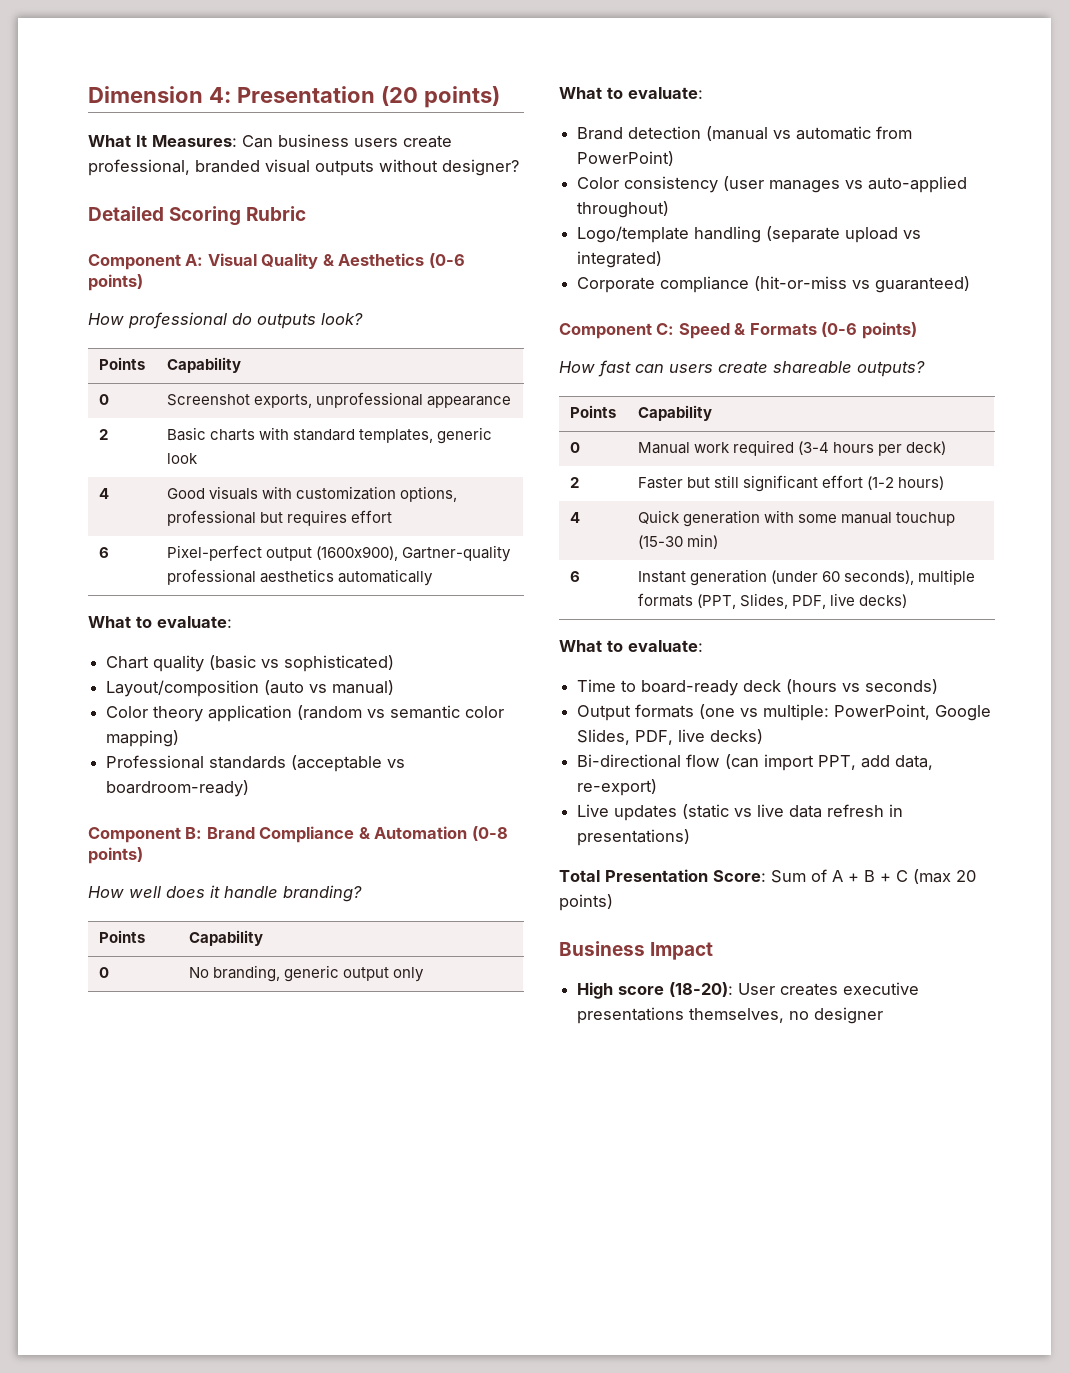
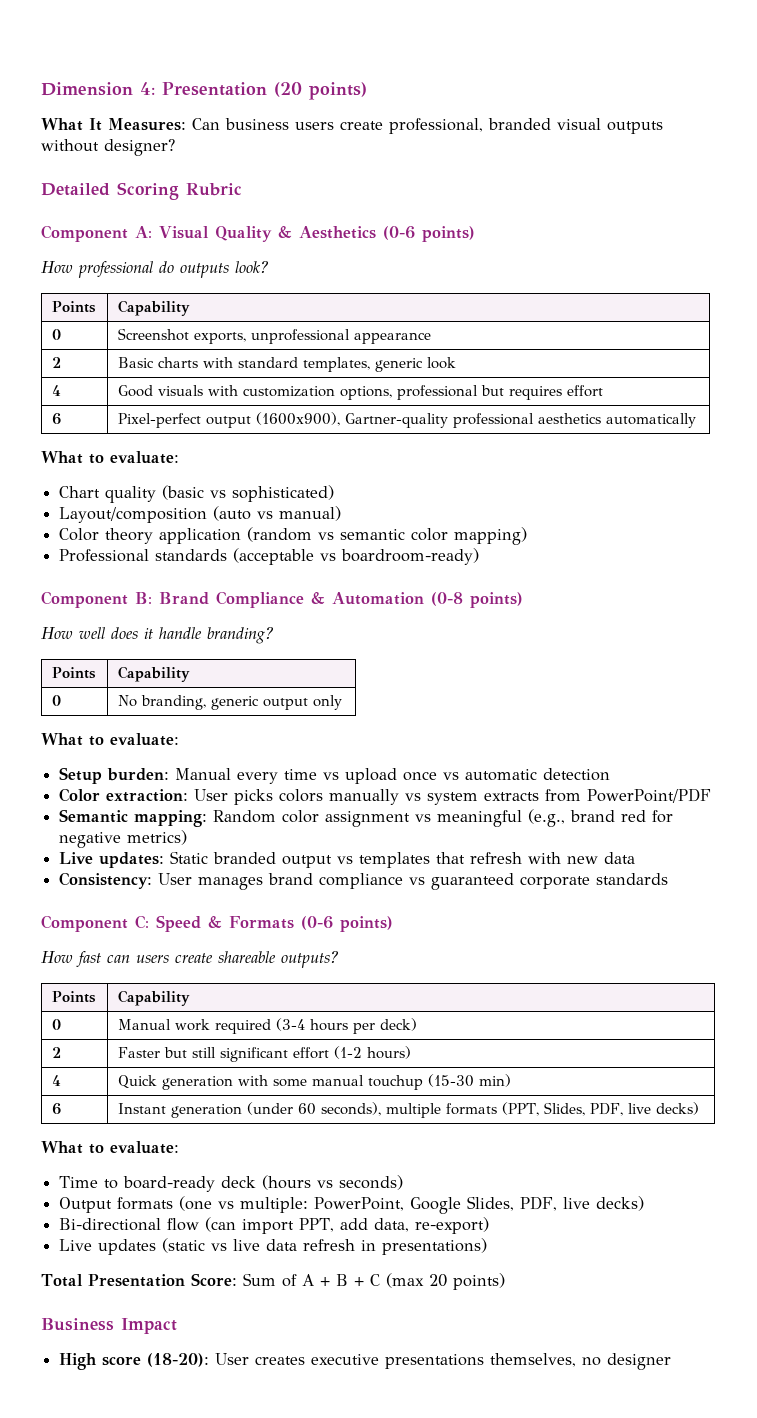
- Brand detection (manual vs automatic from PowerPoint)
- Color consistency (user manages vs auto-applied throughout)
- Logo/template handling (separate upload vs integrated)
- Corporate compliance (hit-or-miss vs guaranteed)
+ Setup burden: Manual every time vs upload once vs automatic detection
+ Color extraction: User picks colors manually vs system extracts from PowerPoint/PDF
+ Semantic mapping: Random color assignment vs meaningful (e.g., brand red for negative metrics)
+ Live updates: Static branded output vs templates that refresh with new data
+ Consistency: User manages brand compliance vs guaranteed corporate standards

